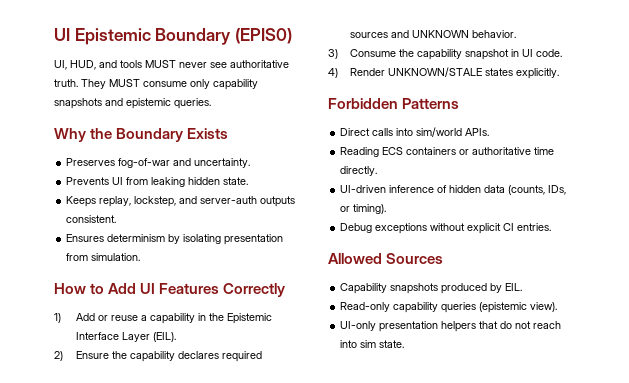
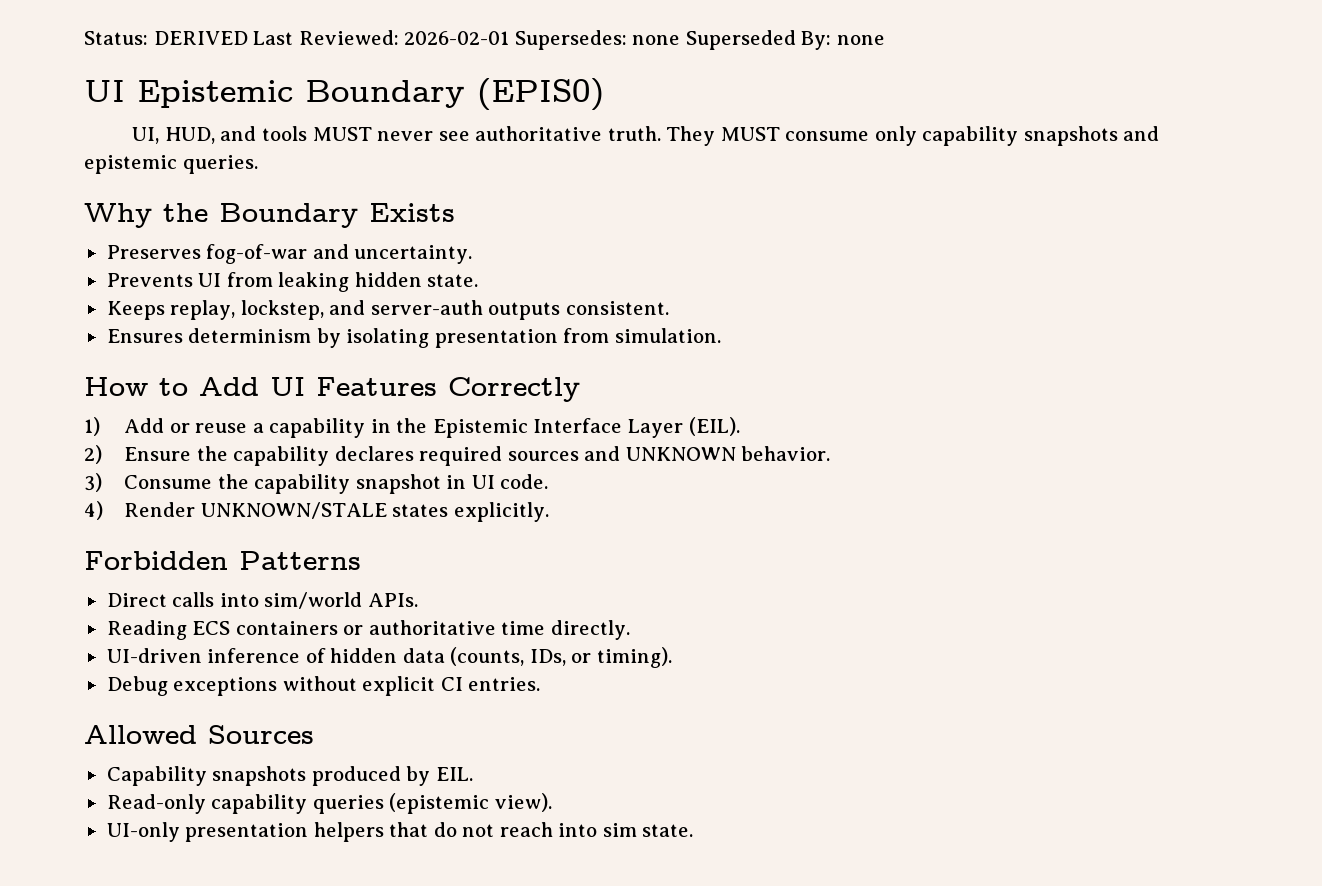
+ Status: DERIVED Last Reviewed: 2026-02-01 Supersedes: none Superseded By: none

